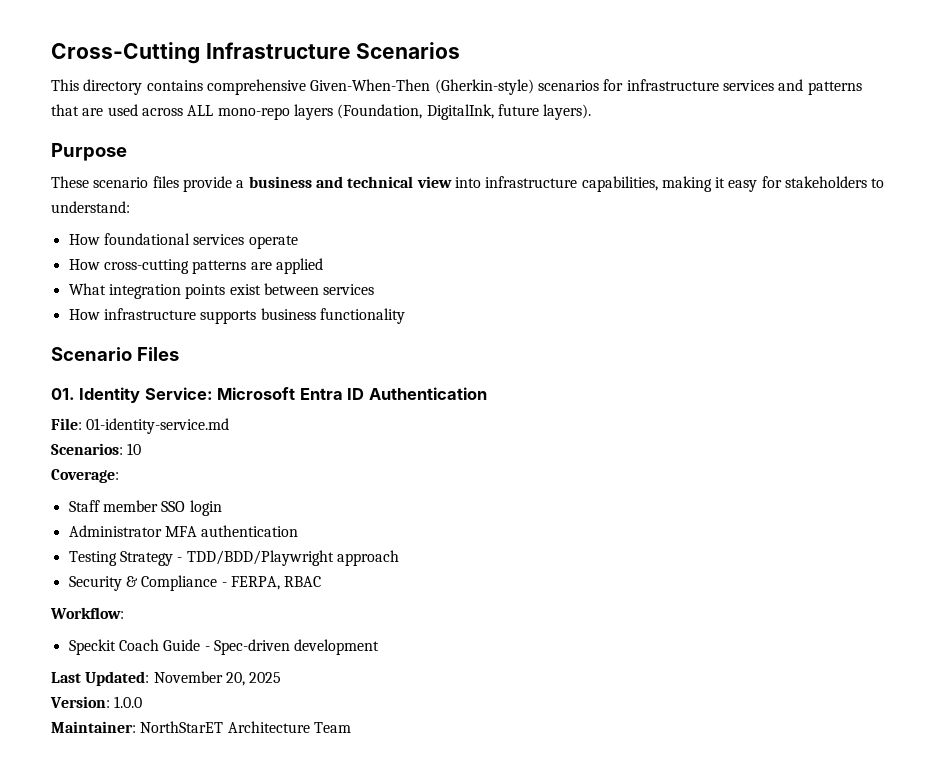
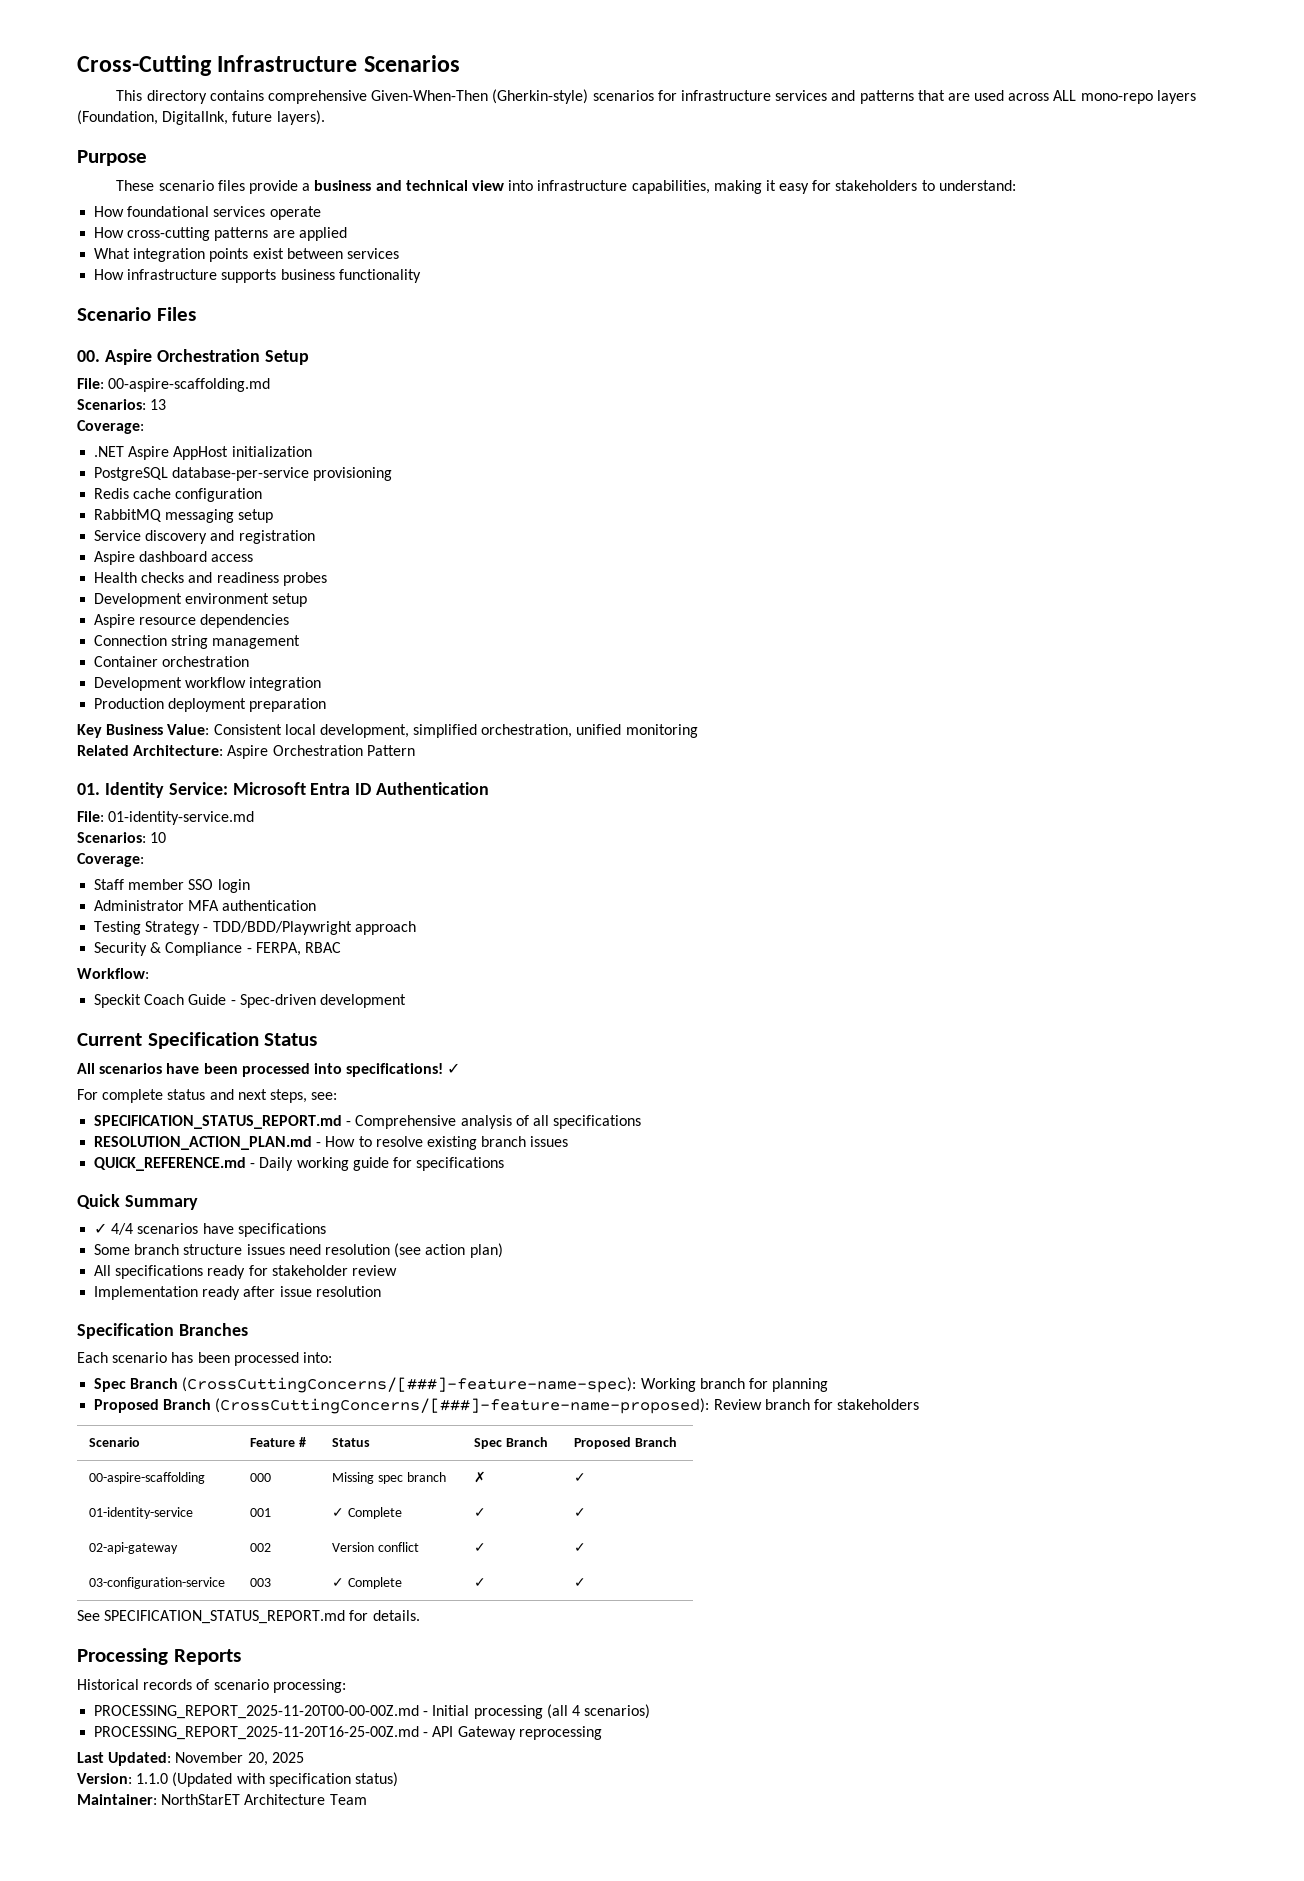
+ 00. Aspire Orchestration Setup
+ File: 00-aspire-scaffolding.md
+ Scenarios: 13
+ Coverage:
+ .NET Aspire AppHost initialization
+ PostgreSQL database-per-service provisioning
+ Redis cache configuration
+ RabbitMQ messaging setup
+ Service discovery and registration
+ Aspire dashboard access
+ Health checks and readiness probes
+ Development environment setup
+ Aspire resource dependencies
+ Connection string management
+ Container orchestration
+ Development workflow integration
+ Production deployment preparation
+ Key Business Value: Consistent local development, simplified orchestration, unified monitoring
+ Related Architecture: Aspire Orchestration Pattern
+ Current Specification Status
+ All scenarios have been processed into specifications! ✓
+ For complete status and next steps, see:
+ SPECIFICATION_STATUS_REPORT.md - Comprehensive analysis of all specifications
+ RESOLUTION_ACTION_PLAN.md - How to resolve existing branch issues
+ QUICK_REFERENCE.md - Daily working guide for specifications
+ Quick Summary
+ ✓ 4/4 scenarios have specifications
+ Some branch structure issues need resolution (see action plan)
+ All specifications ready for stakeholder review
+ Implementation ready after issue resolution
+ Specification Branches
+ Each scenario has been processed into:
+ Spec Branch (CrossCuttingConcerns/[###]-feature-name-spec): Working branch for planning
+ Proposed Branch (CrossCuttingConcerns/[###]-feature-name-proposed): Review branch for stakeholders
+ Scenario | Feature # | Status | Spec Branch | Proposed Branch
+ 00-aspire-scaffolding | 000 | Missing spec branch | ✗ | ✓
+ 01-identity-service | 001 | ✓ Complete | ✓ | ✓
+ 02-api-gateway | 002 | Version conflict | ✓ | ✓
+ 03-configuration-service | 003 | ✓ Complete | ✓ | ✓
+ See SPECIFICATION_STATUS_REPORT.md for details.
+ Processing Reports
+ Historical records of scenario processing:
+ PROCESSING_REPORT_2025-11-20T00-00-00Z.md - Initial processing (all 4 scenarios)
+ PROCESSING_REPORT_2025-11-20T16-25-00Z.md - API Gateway reprocessing
- Version: 1.0.0
+ Version: 1.1.0 (Updated with specification status)

